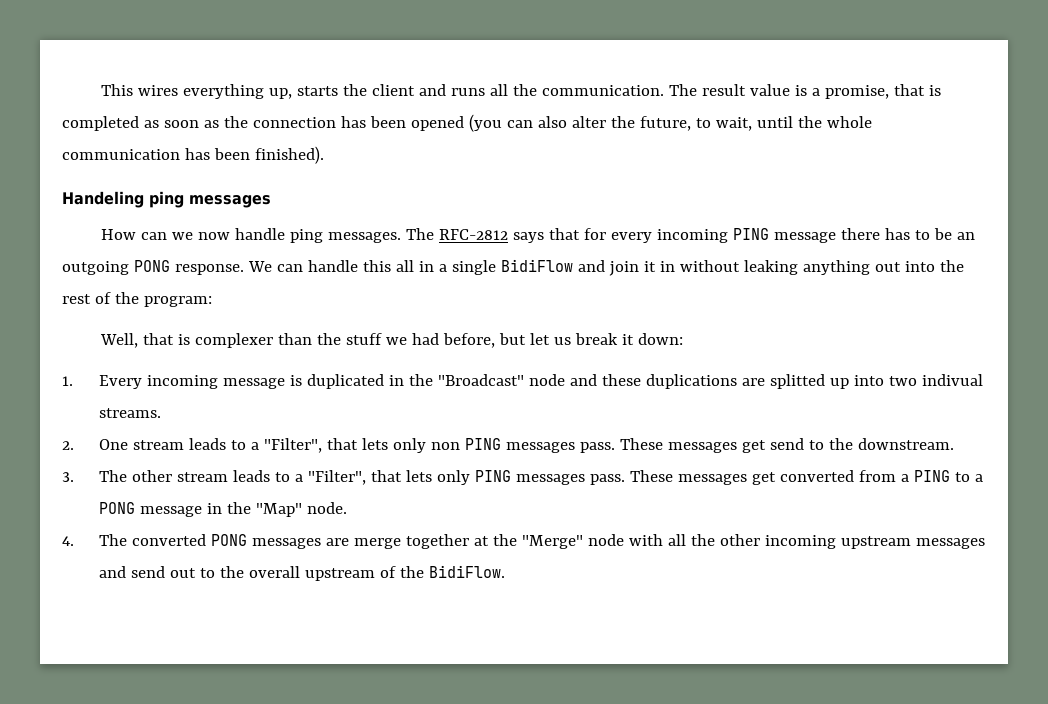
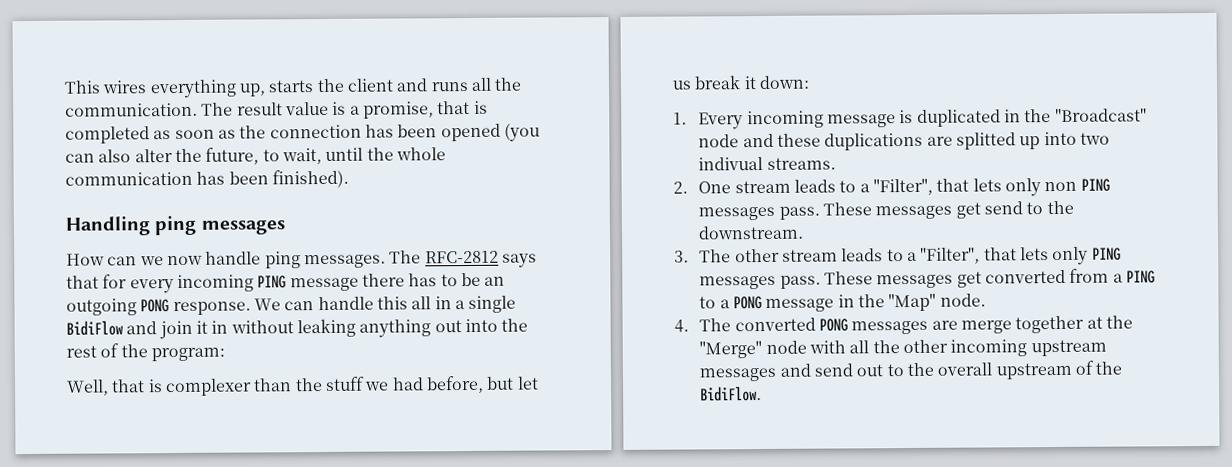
- Handeling ping messages
+ Handling ping messages

